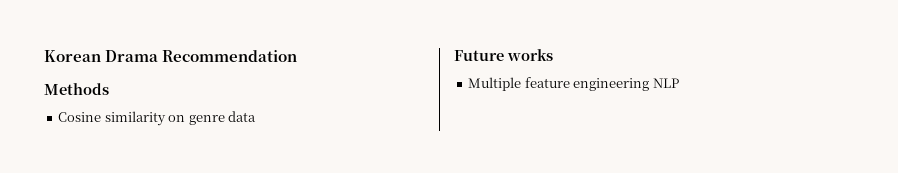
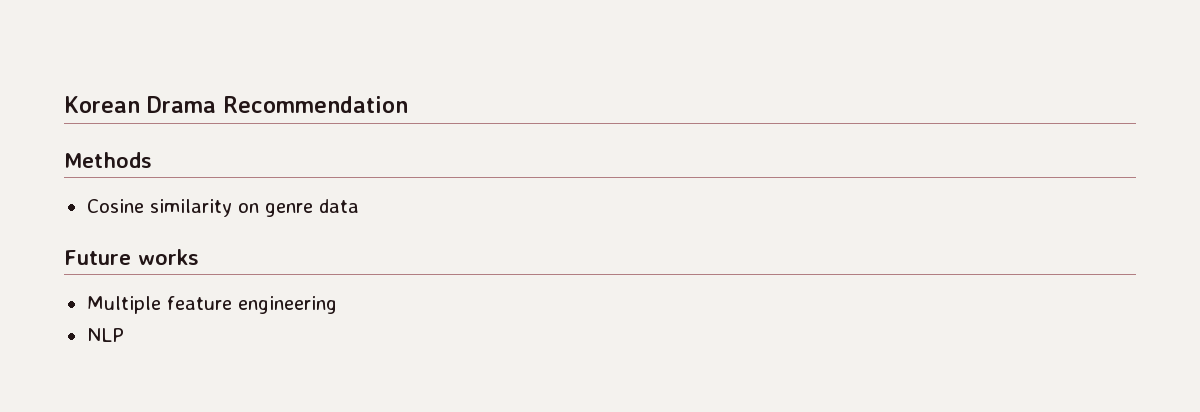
- Multiple feature engineering NLP
+ Multiple feature engineering
+ NLP

